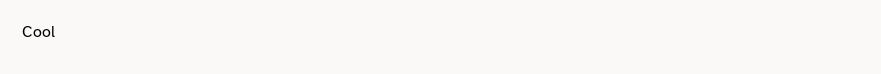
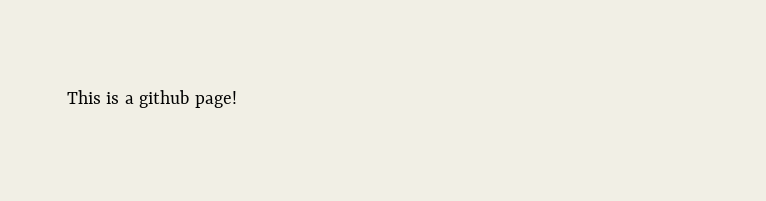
- Cool
+ This is a github page!

